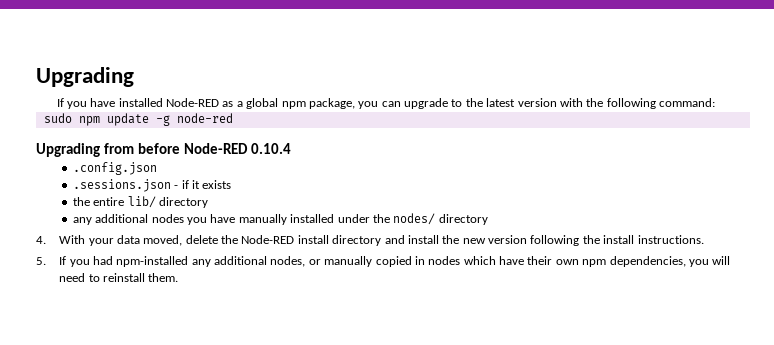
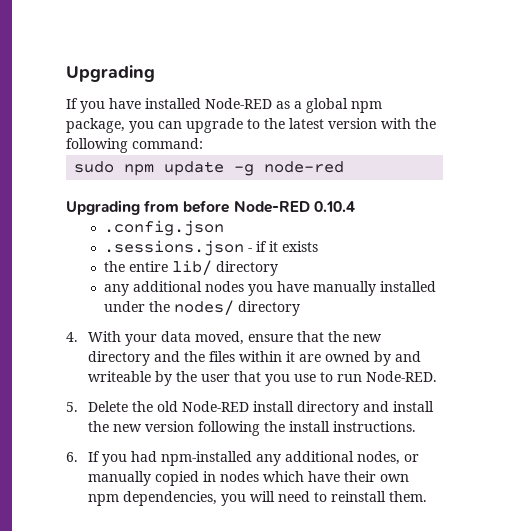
- 4. With your data moved, delete the Node-RED install directory and install the new version following the install instructions.
+ 4. With your data moved, ensure that the new directory and the files within it are owned by and writeable by the user that you use to run Node-RED.
+ 5. Delete the old Node-RED install directory and install the new version following the install instructions.
- 5. If you had npm-installed any additional nodes, or manually copied in nodes which have their own npm dependencies, you will need to reinstall them.
+ 6. If you had npm-installed any additional nodes, or manually copied in nodes which have their own npm dependencies, you will need to reinstall them.

